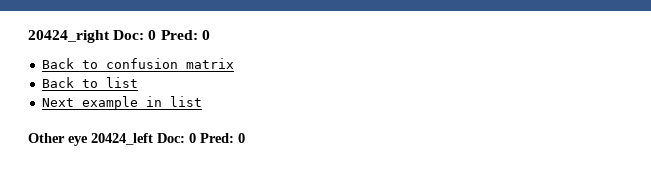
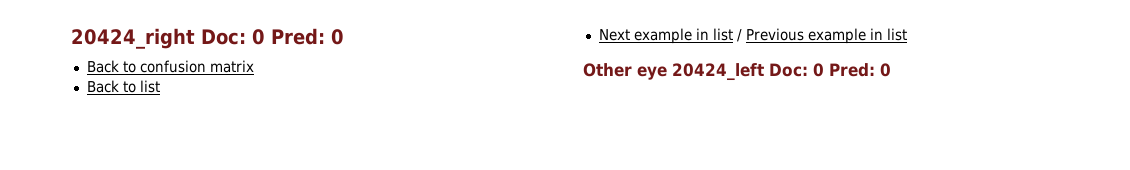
- Next example in list
+ Next example in list / Previous example in list

